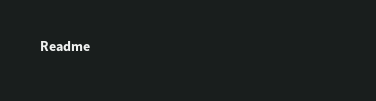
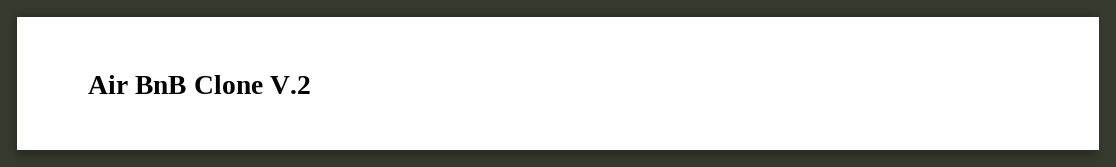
- Readme
+ Air BnB Clone V.2

